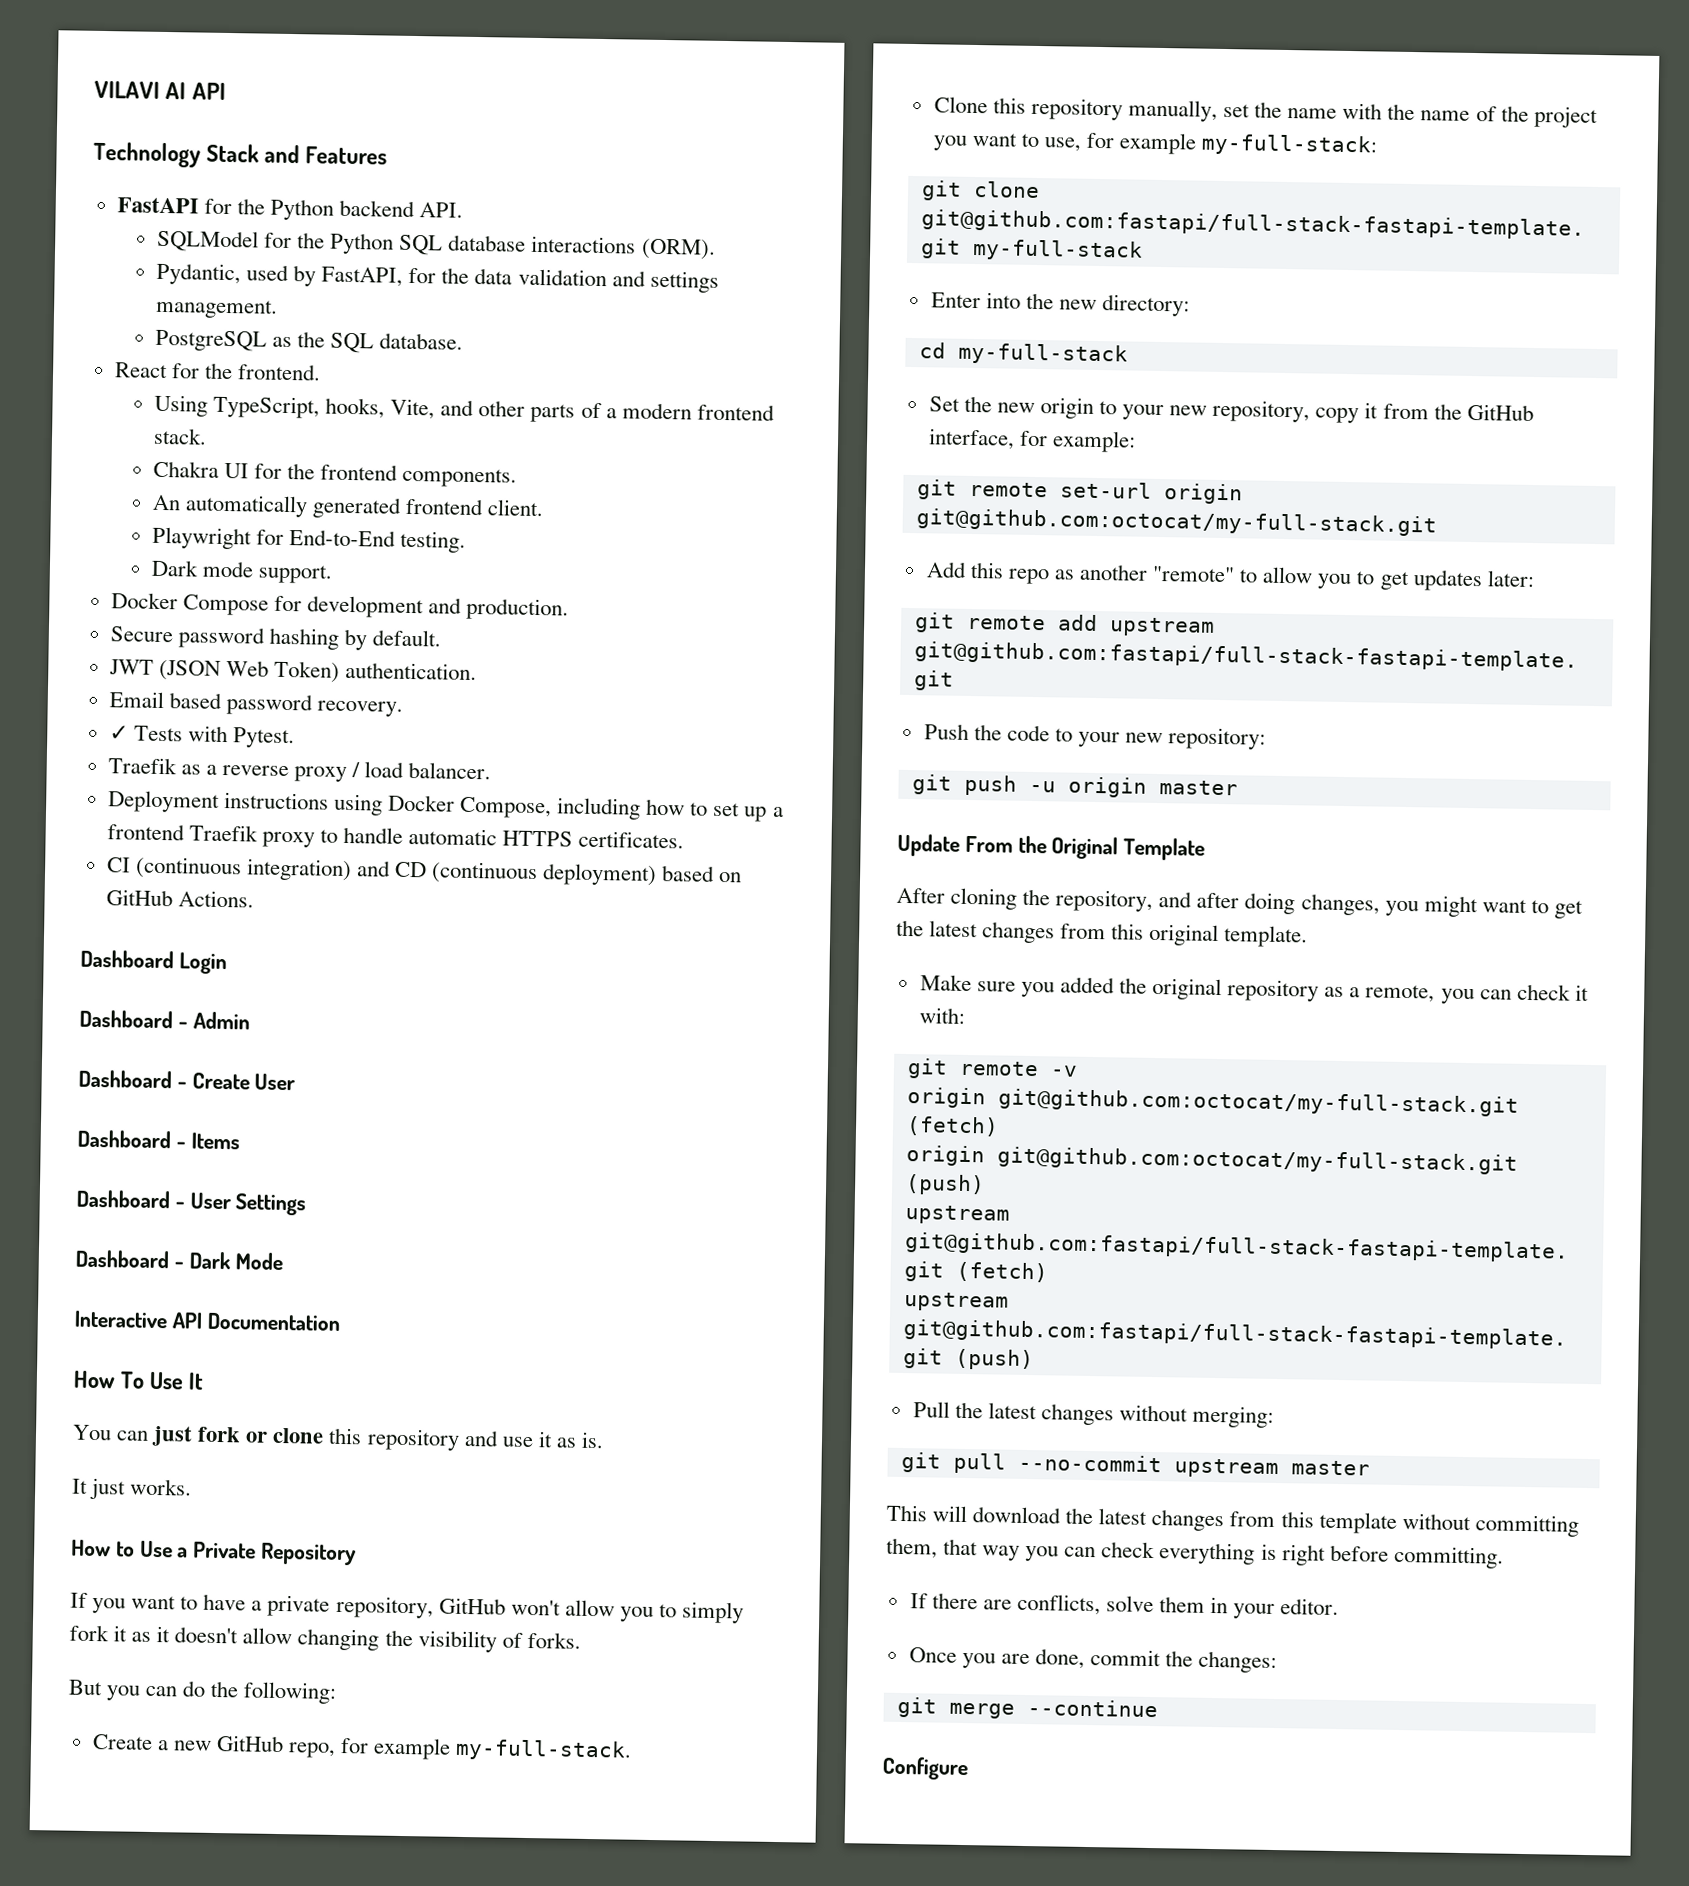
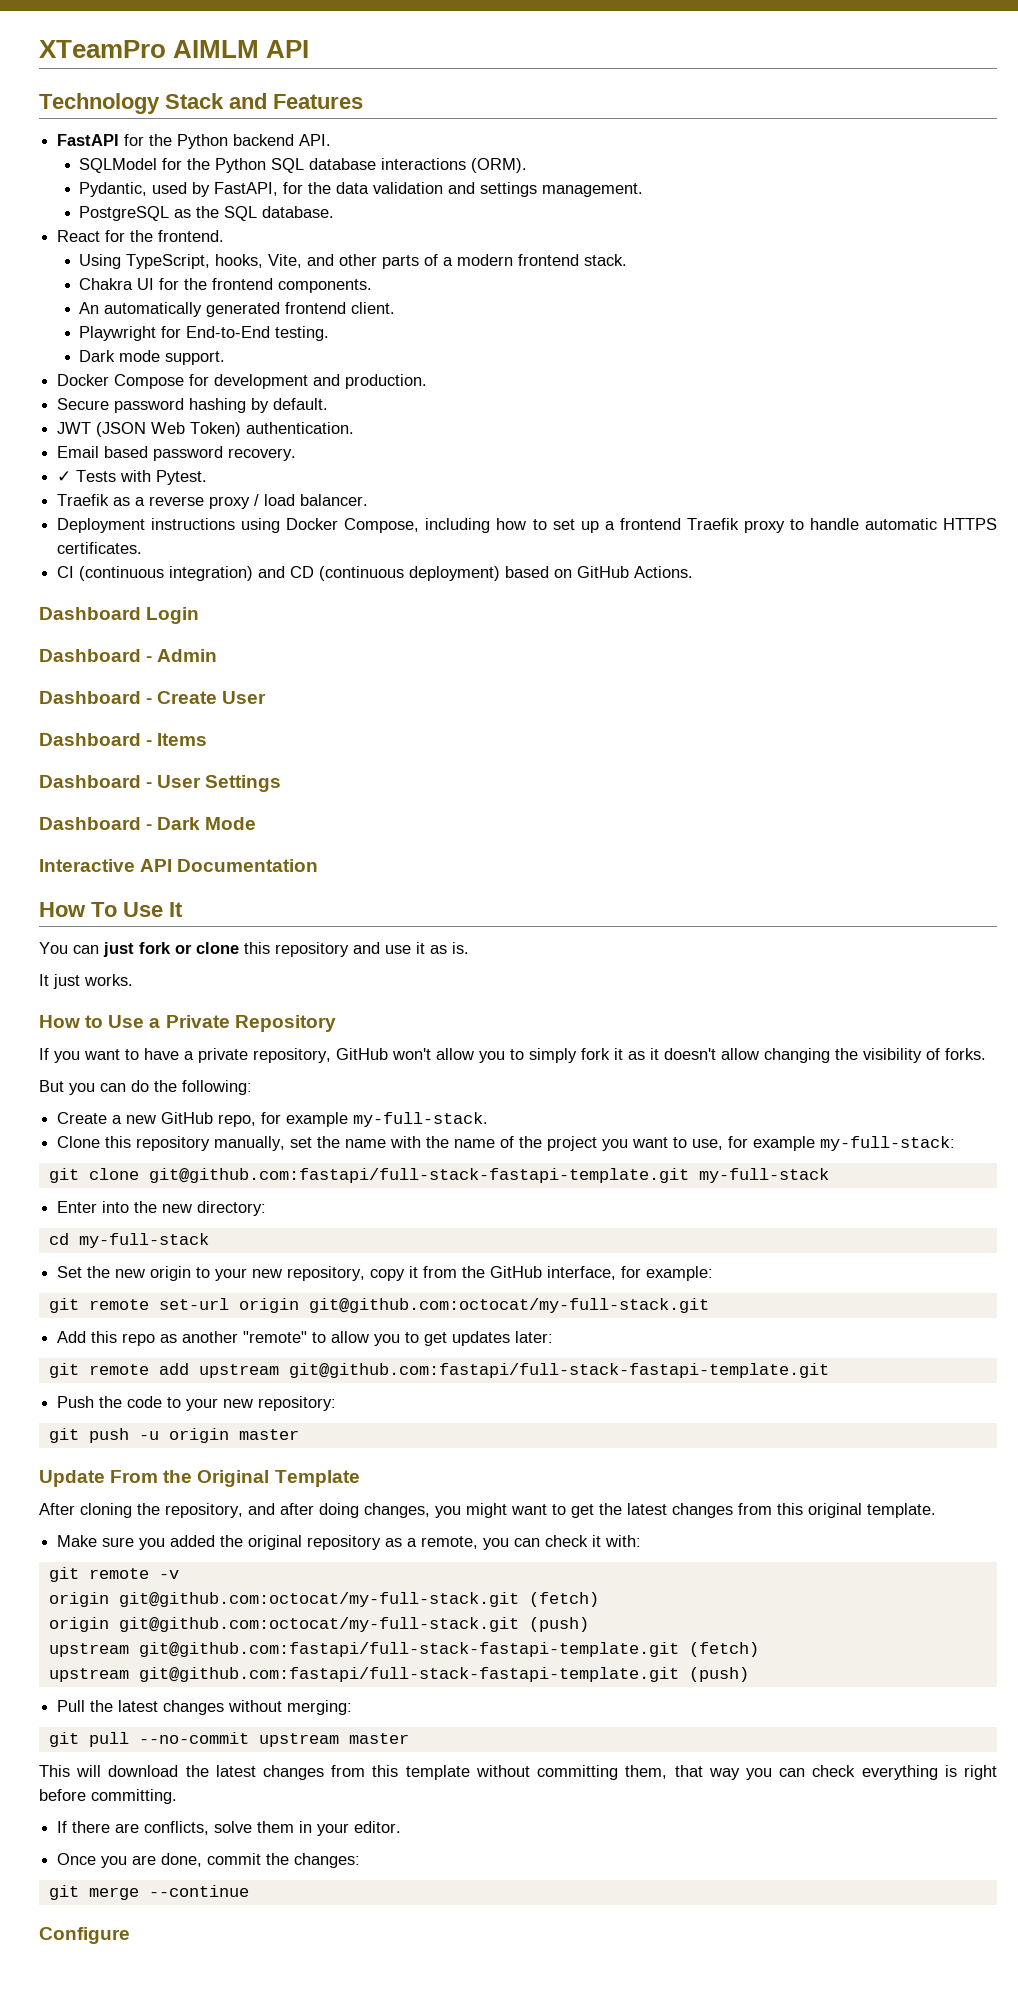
- VILAVI AI API
+ XTeamPro AIMLM API

